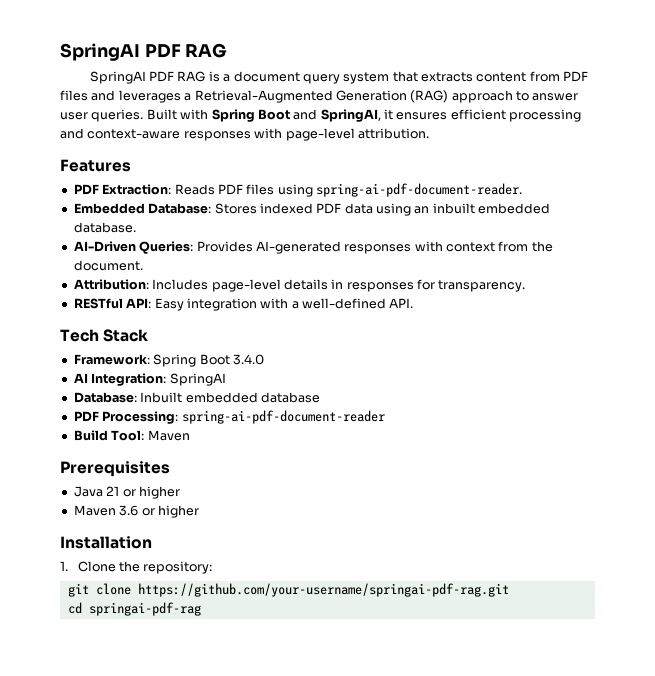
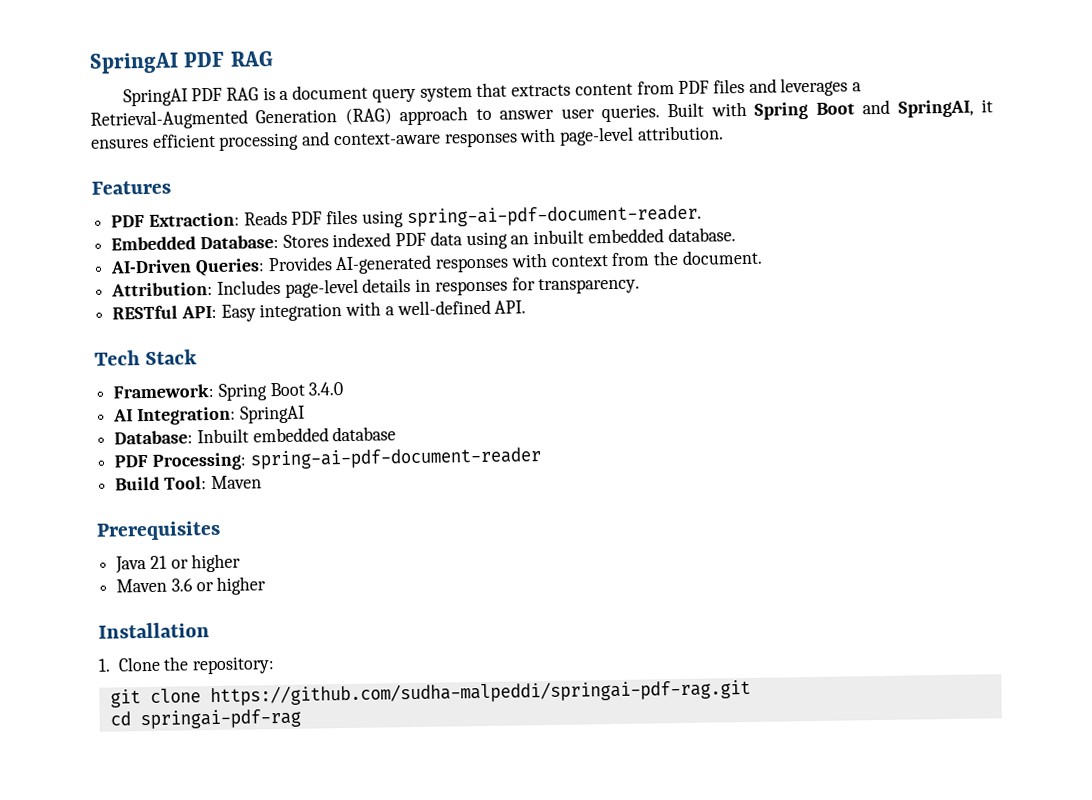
- git clone https://github.com/your-username/springai-pdf-rag.git
+ git clone https://github.com/sudha-malpeddi/springai-pdf-rag.git

